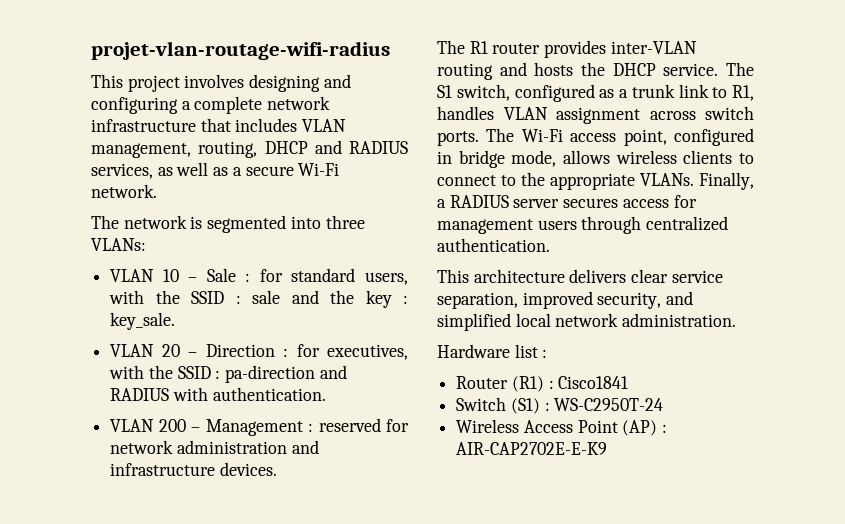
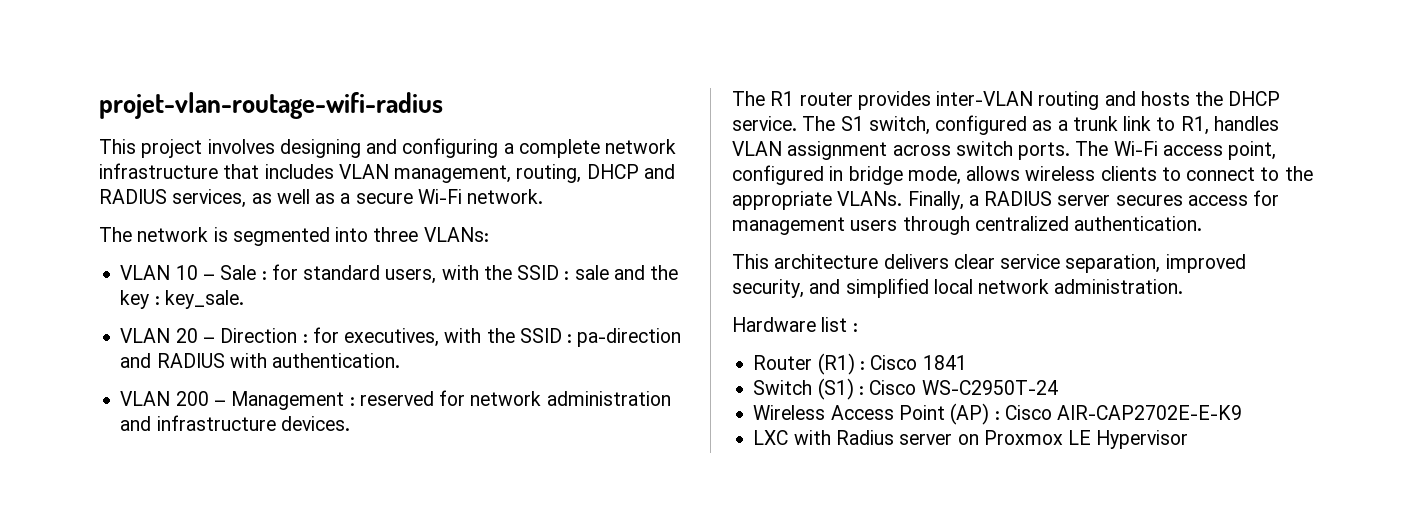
- Router (R1) : Cisco1841
+ Router (R1) : Cisco 1841
- Switch (S1) : WS-C2950T-24
+ Switch (S1) : Cisco WS-C2950T-24
- Wireless Access Point (AP) : AIR-CAP2702E-E-K9
+ Wireless Access Point (AP) : Cisco AIR-CAP2702E-E-K9
+ LXC with Radius server on Proxmox LE Hypervisor

